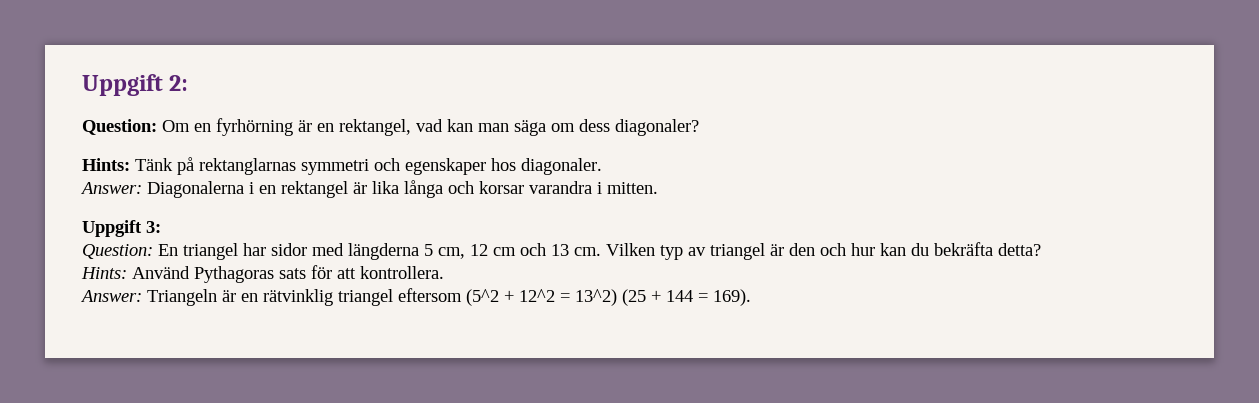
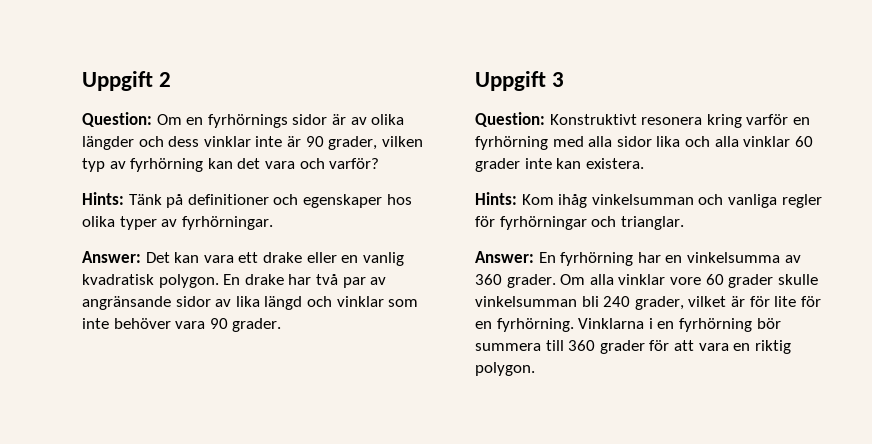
- Uppgift 2:
+ Uppgift 2
- Question: Om en fyrhörning är en rektangel, vad kan man säga om dess diagonaler?
+ Question: Om en fyrhörnings sidor är av olika längder och dess vinklar inte är 90 grader, vilken typ av fyrhörning kan det vara och varför?
- Hints: Tänk på rektanglarnas symmetri och egenskaper hos diagonaler.
- Answer: Diagonalerna i en rektangel är lika långa och korsar varandra i mitten.
- Uppgift 3:
- Question: En triangel har sidor med längderna 5 cm, 12 cm och 13 cm. Vilken typ av triangel är den och hur kan du bekräfta detta?
- Hints: Använd Pythagoras sats för att kontrollera.
- Answer: Triangeln är en rätvinklig triangel eftersom (5^2 + 12^2 = 13^2) (25 + 144 = 169).
+ Hints: Tänk på definitioner och egenskaper hos olika typer av fyrhörningar.
+ Answer: Det kan vara ett drake eller en vanlig kvadratisk polygon. En drake har två par av angränsande sidor av lika längd och vinklar som inte behöver vara 90 grader.
+ Uppgift 3
+ Question: Konstruktivt resonera kring varför en fyrhörning med alla sidor lika och alla vinklar 60 grader inte kan existera.
+ Hints: Kom ihåg vinkelsumman och vanliga regler för fyrhörningar och trianglar.
+ Answer: En fyrhörning har en vinkelsumma av 360 grader. Om alla vinklar vore 60 grader skulle vinkelsumman bli 240 grader, vilket är för lite för en fyrhörning. Vinklarna i en fyrhörning bör summera till 360 grader för att vara en riktig polygon.

